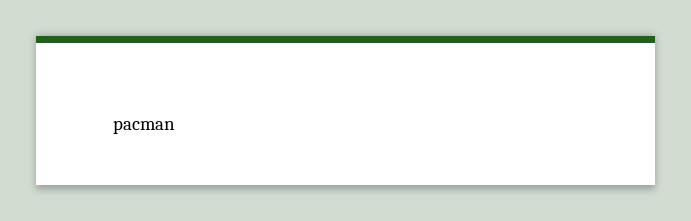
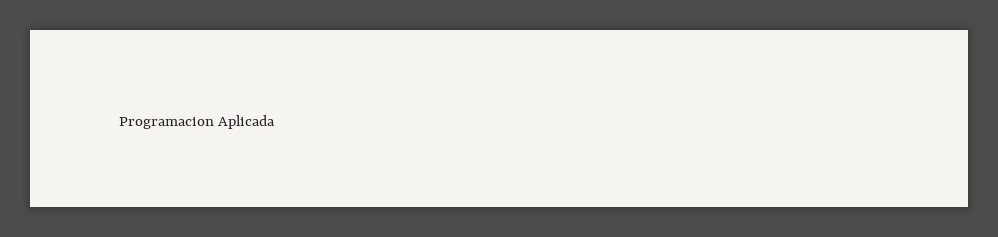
- pacman
+ Programacion Aplicada

